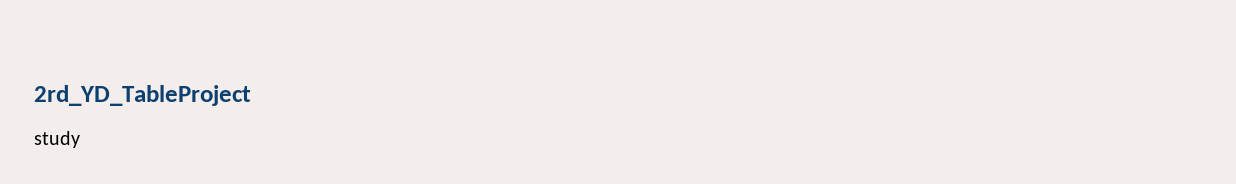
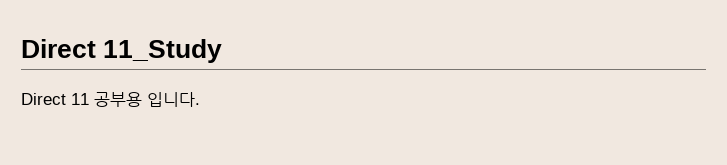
- 2rd_YD_TableProject
- study
+ Direct 11_Study
+ Direct 11 공부용 입니다.

